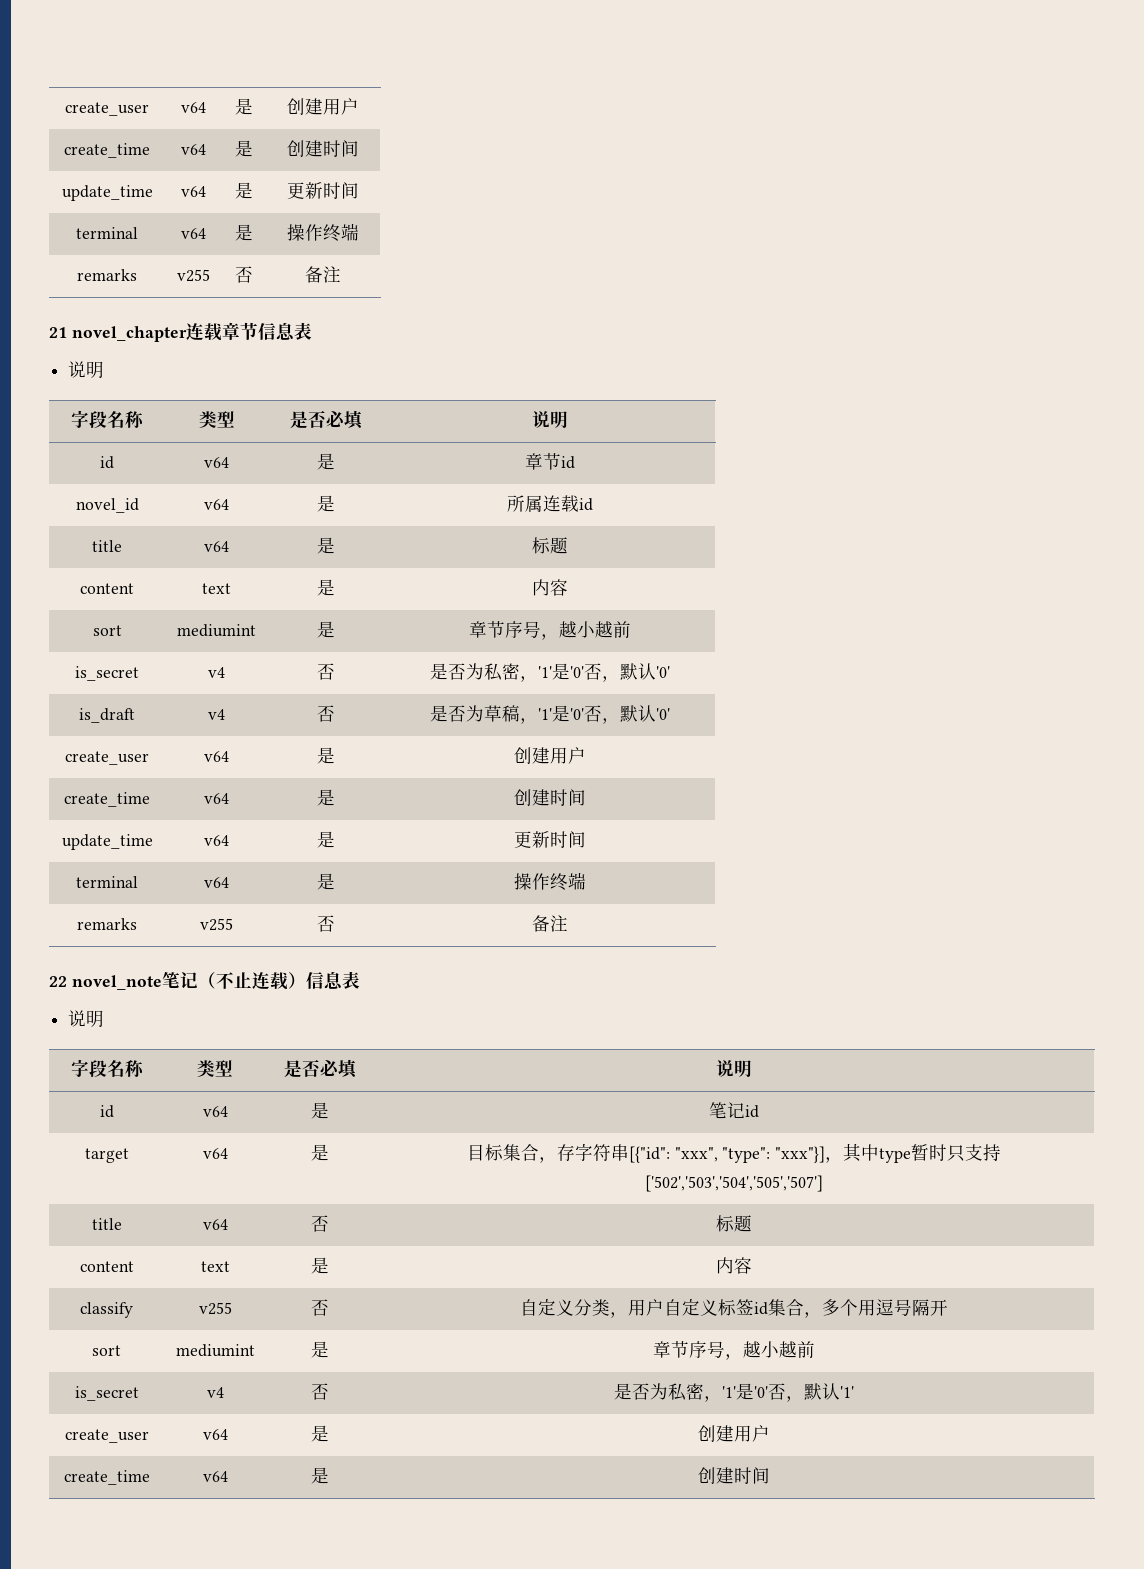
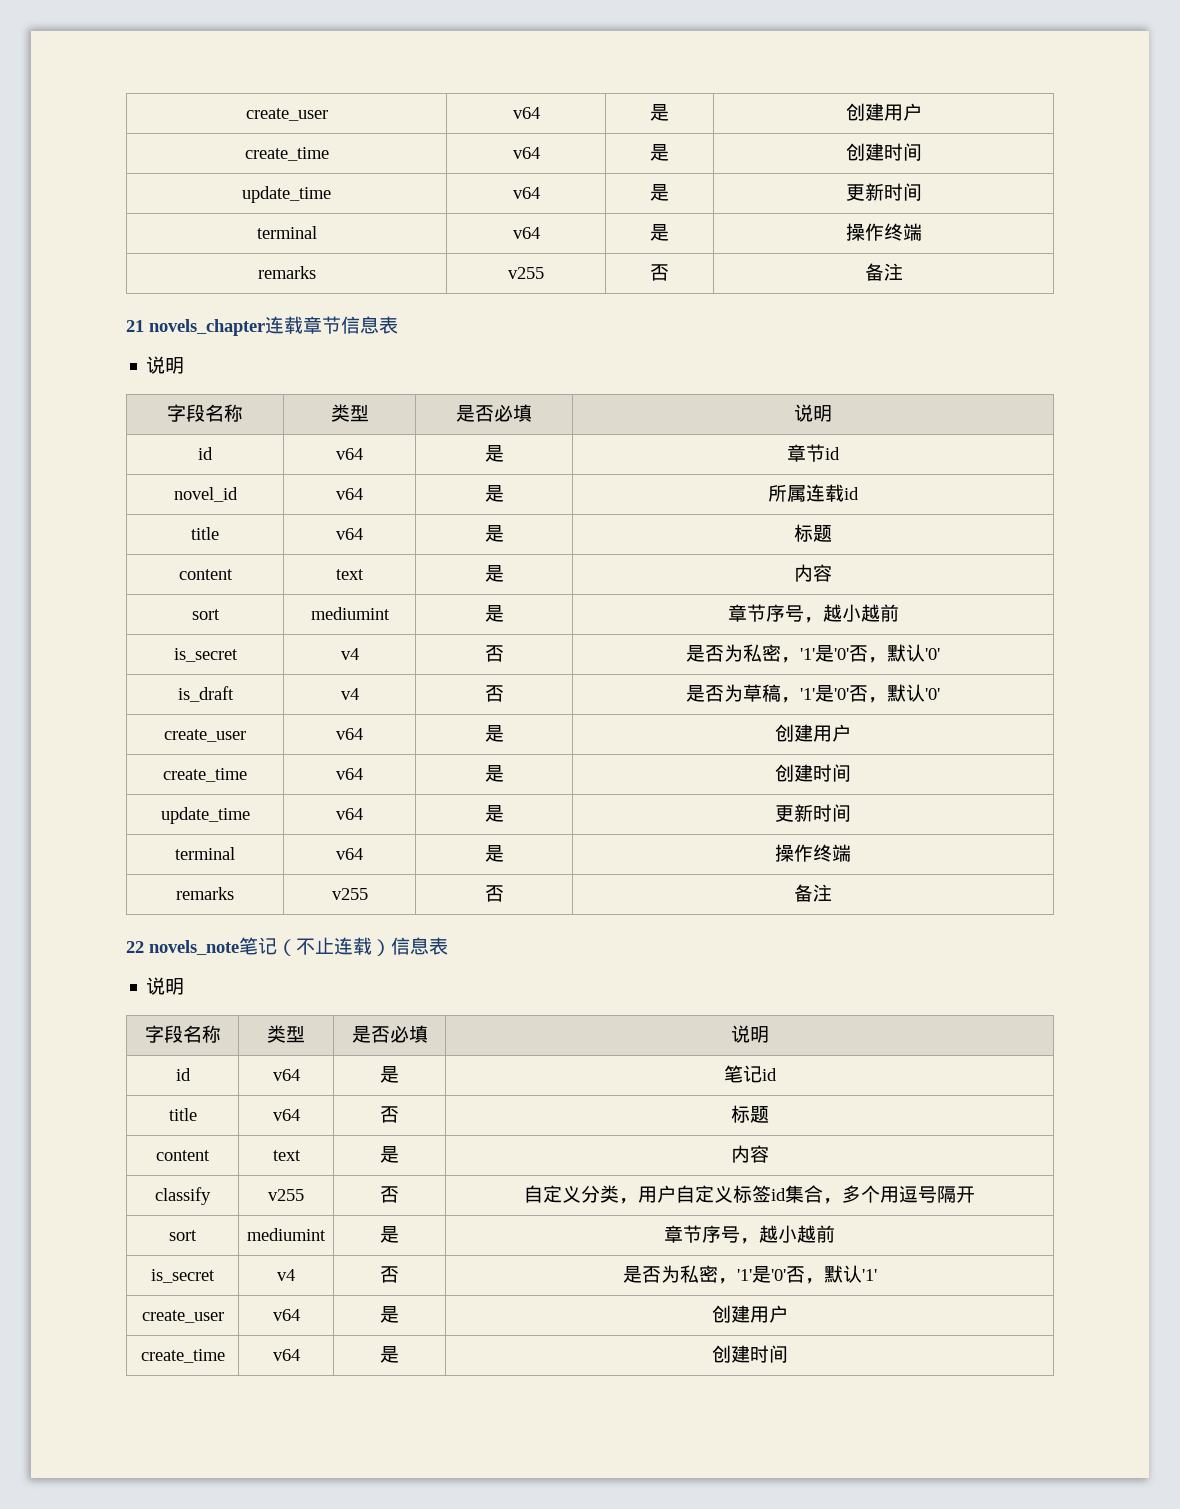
- 21 novel_chapter连载章节信息表
+ 21 novels_chapter连载章节信息表
- 22 novel_note笔记（不止连载）信息表
+ 22 novels_note笔记（不止连载）信息表
- target | v64 | 是 | 目标集合，存字符串[{"id": "xxx", "type": "xxx"}]，其中type暂时只支持['502','503','504','505','507']

